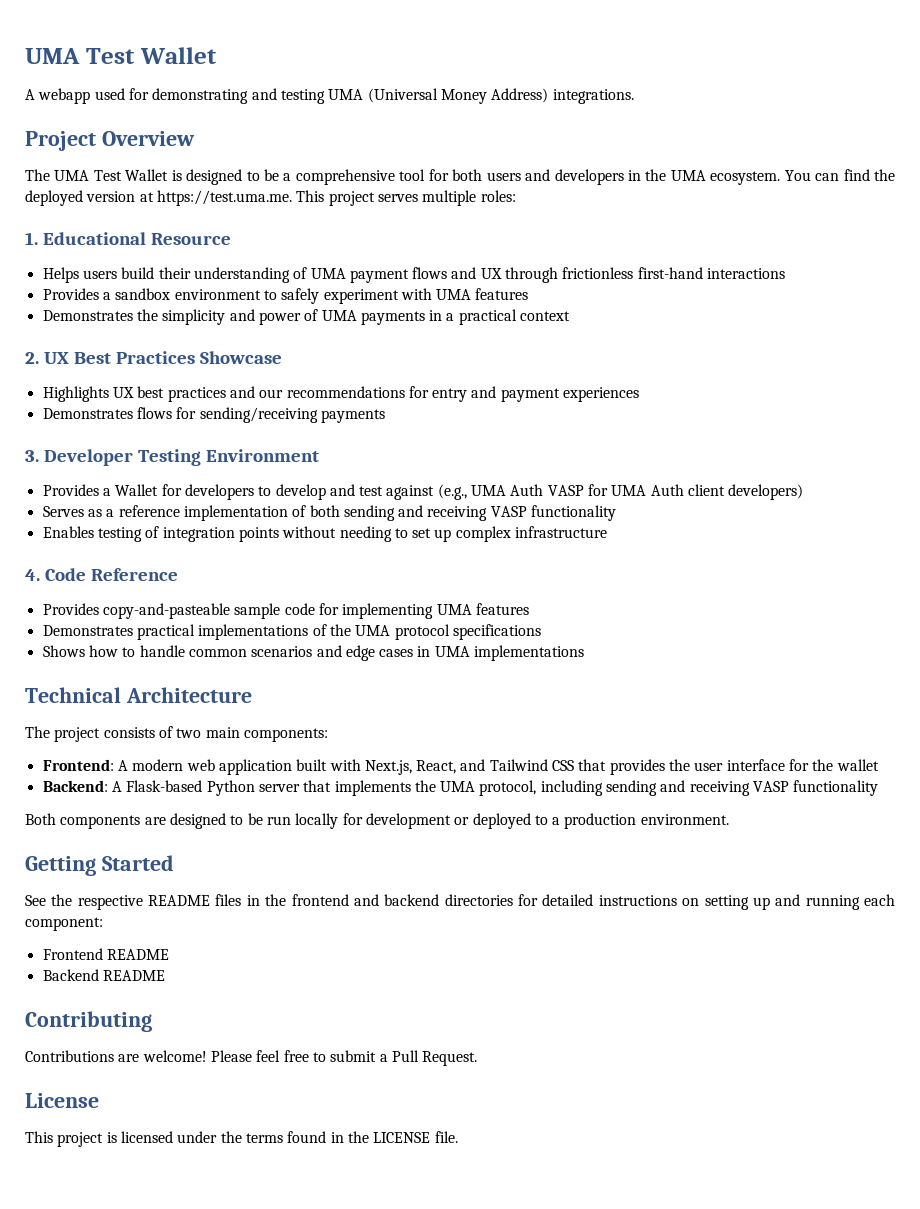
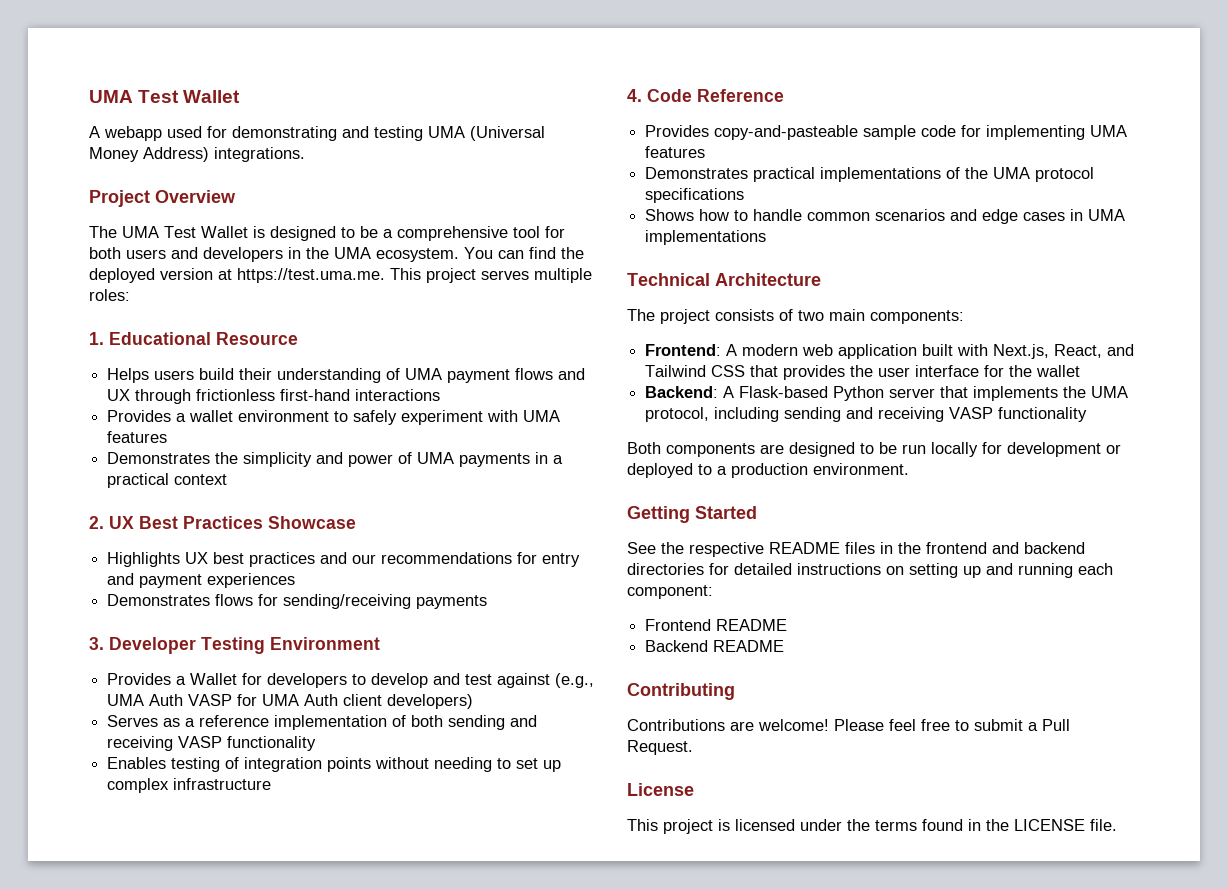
- Provides a sandbox environment to safely experiment with UMA features
+ Provides a wallet environment to safely experiment with UMA features

